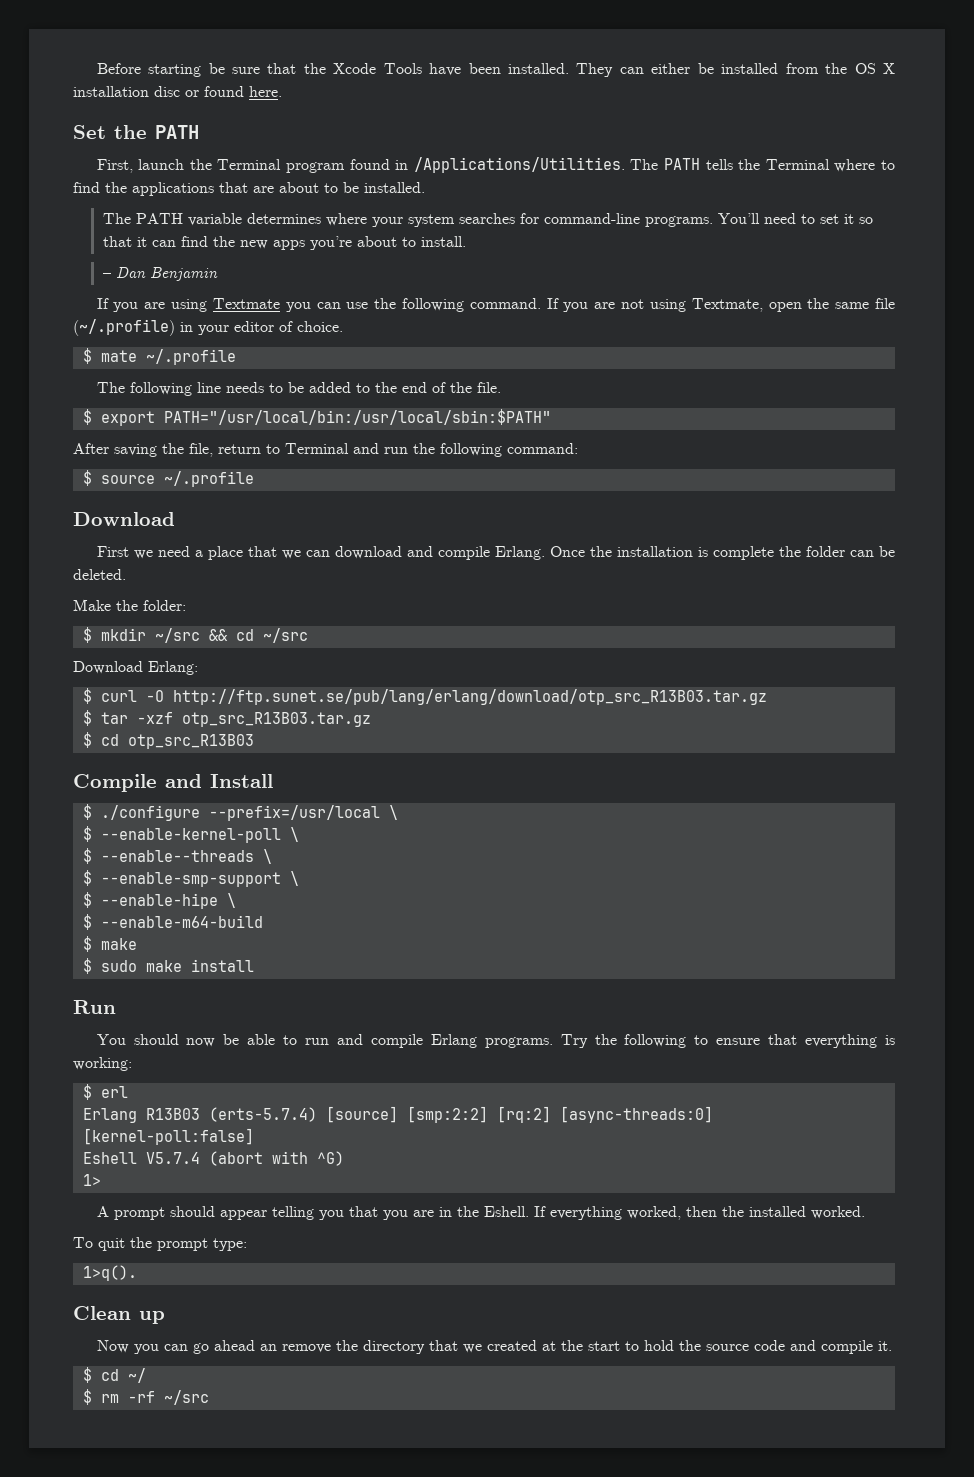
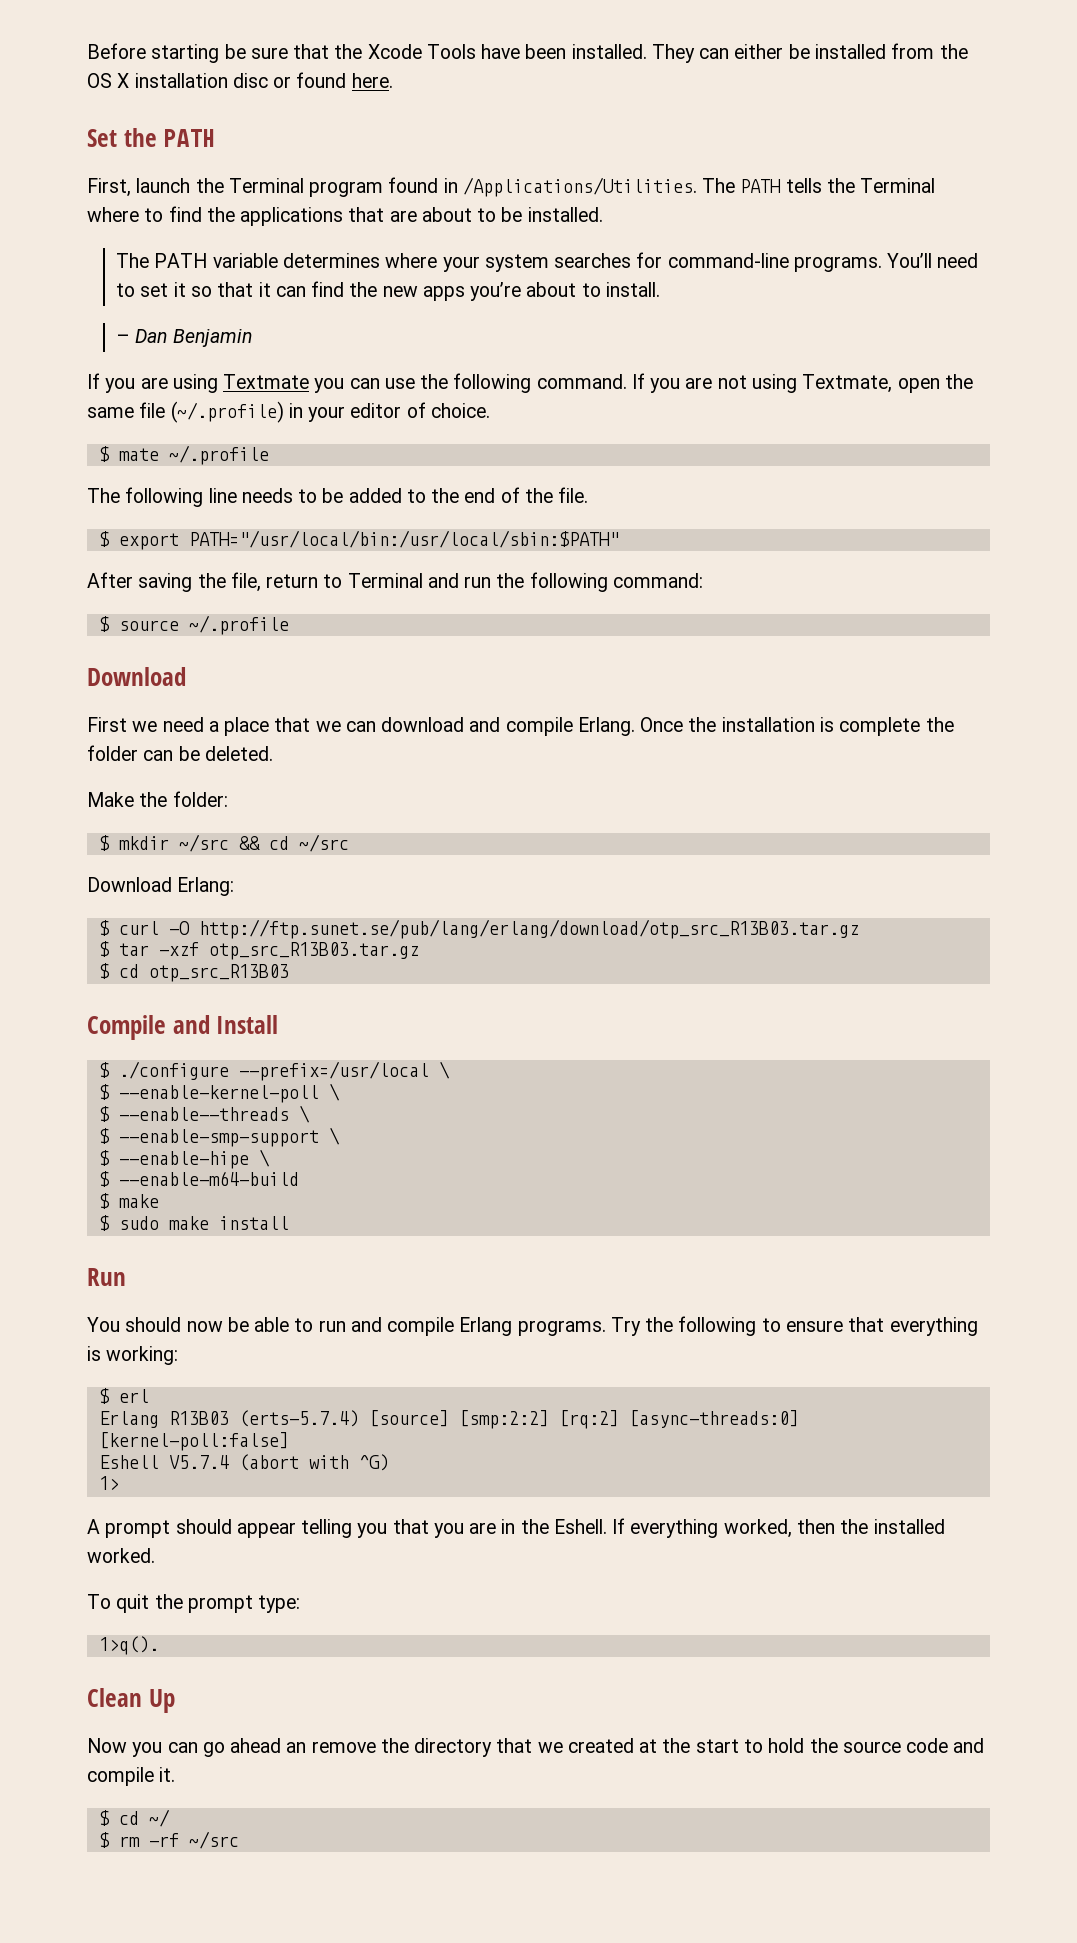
- Clean up
+ Clean Up

